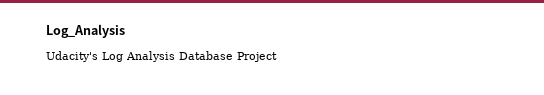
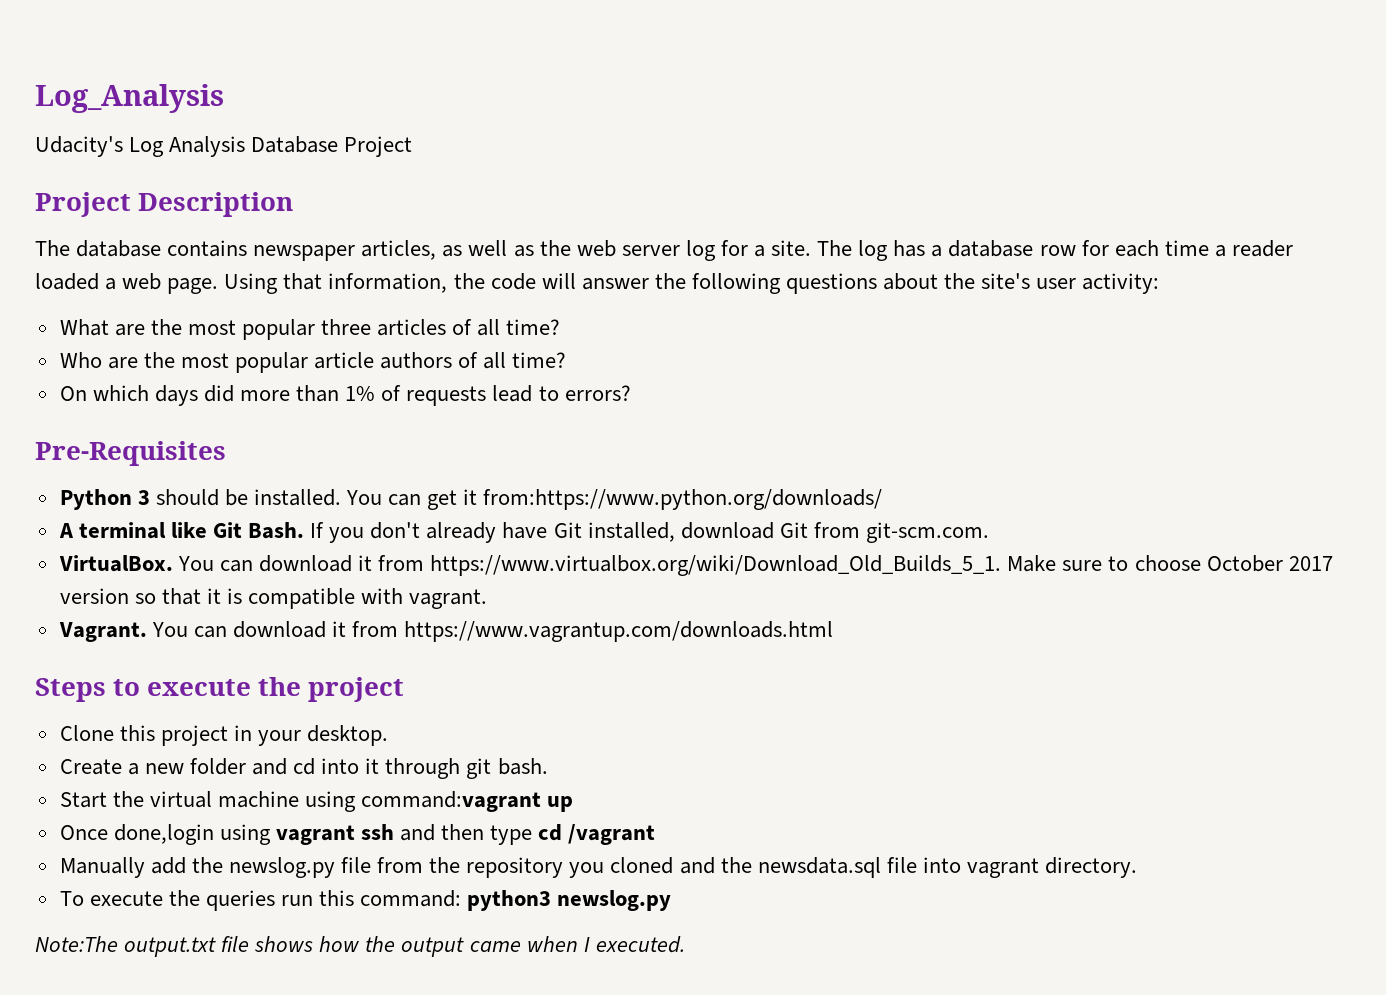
+ Project Description
+ The database contains newspaper articles, as well as the web server log for a site. The log has a database row for each time a reader loaded a web page. Using that information, the code will answer the following questions about the site's user activity:
+ What are the most popular three articles of all time?
+ Who are the most popular article authors of all time?
+ On which days did more than 1% of requests lead to errors?
+ Pre-Requisites
+ Python 3 should be installed. You can get it from:https://www.python.org/downloads/
+ A terminal like Git Bash. If you don't already have Git installed, download Git from git-scm.com.
+ VirtualBox. You can download it from https://www.virtualbox.org/wiki/Download_Old_Builds_5_1. Make sure to choose October 2017 version so that it is compatible with vagrant.
+ Vagrant. You can download it from https://www.vagrantup.com/downloads.html
+ Steps to execute the project
+ Clone this project in your desktop.
+ Create a new folder and cd into it through git bash.
+ Start the virtual machine using command:vagrant up
+ Once done,login using vagrant ssh and then type cd /vagrant
+ Manually add the newslog.py file from the repository you cloned and the newsdata.sql file into vagrant directory.
+ To execute the queries run this command: python3 newslog.py
+ Note:The output.txt file shows how the output came when I executed.

